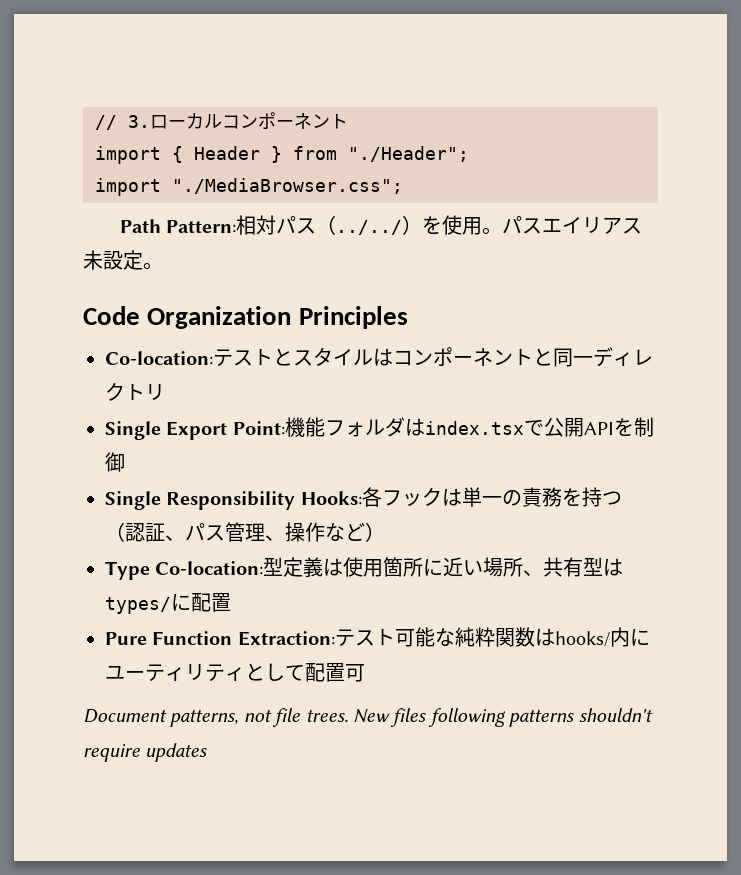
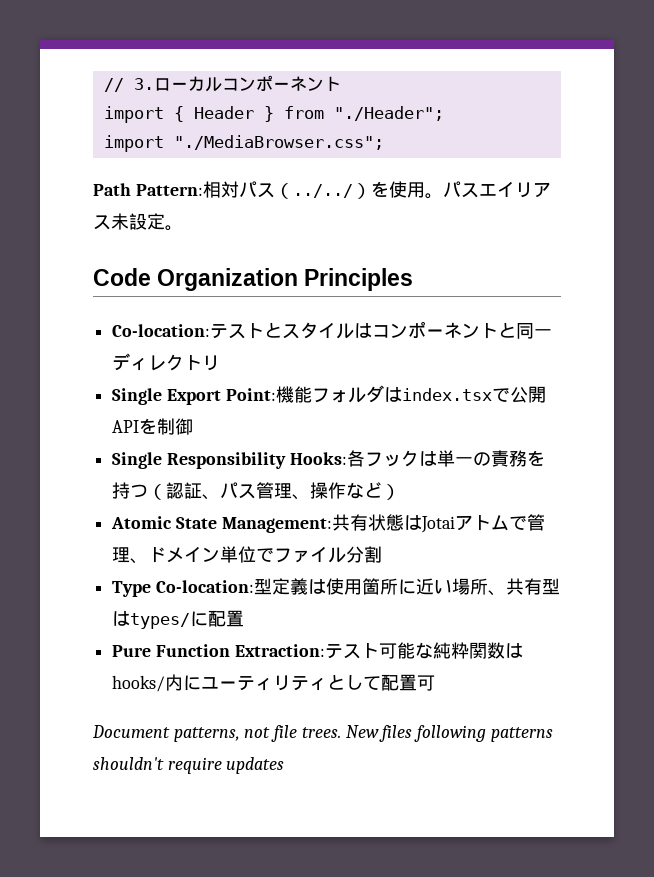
+ Atomic State Management:共有状態はJotaiアトムで管理、ドメイン単位でファイル分割

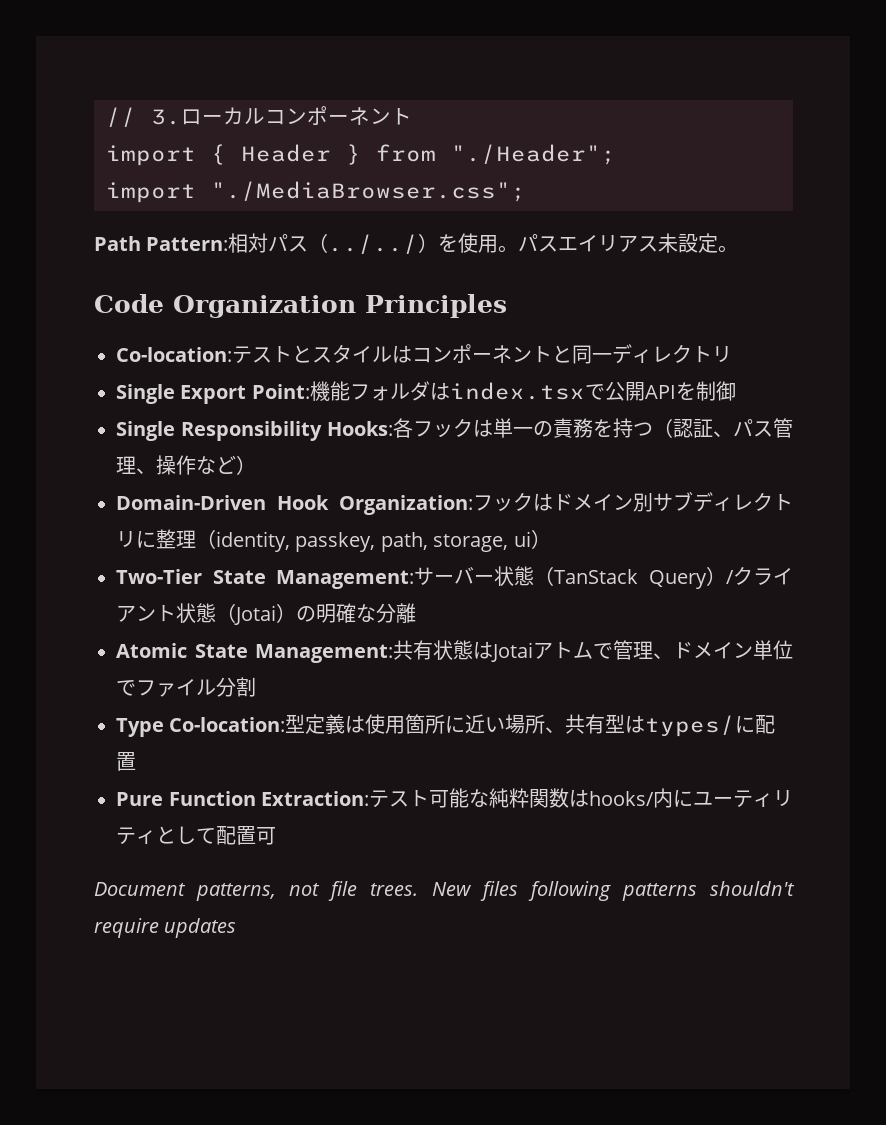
+ Domain-Driven Hook Organization:フックはドメイン別サブディレクトリに整理（identity, passkey, path, storage, ui）
+ Two-Tier State Management:サーバー状態（TanStack Query）/クライアント状態（Jotai）の明確な分離

